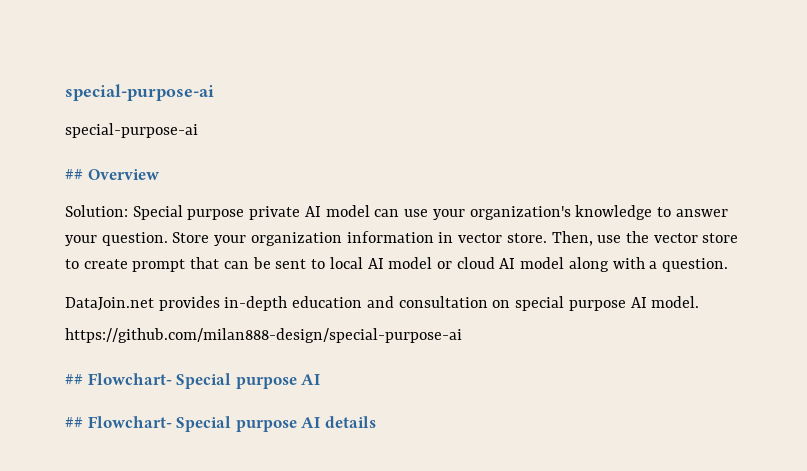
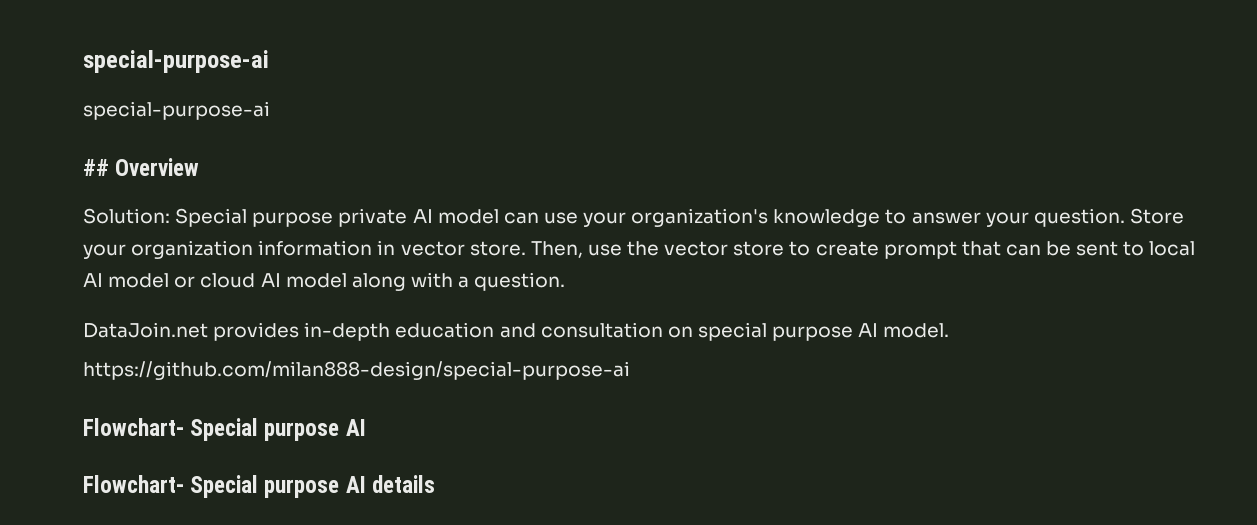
  https://github.com/milan888-design/special-purpose-ai
- ## Flowchart- Special purpose AI
+ Flowchart- Special purpose AI
- ## Flowchart- Special purpose AI details
+ Flowchart- Special purpose AI details

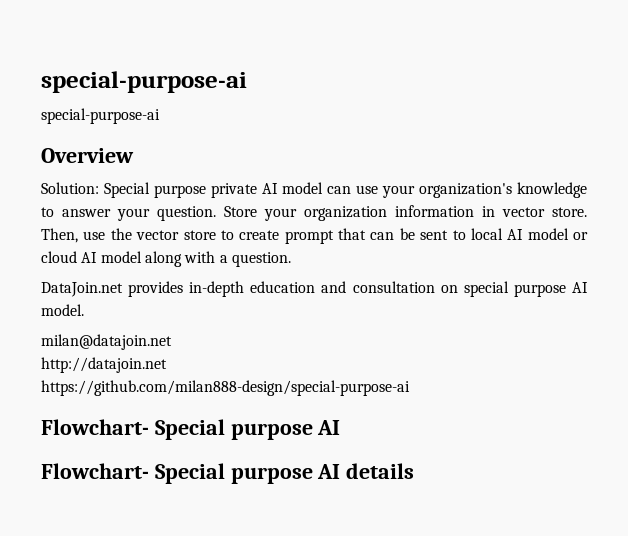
- ## Overview
+ Overview
+ milan@datajoin.net
+ http://datajoin.net

